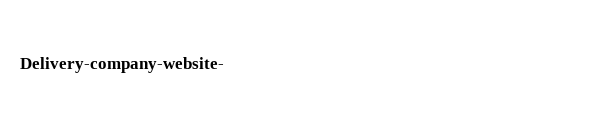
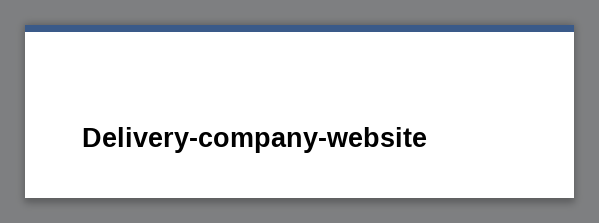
- Delivery-company-website-
+ Delivery-company-website

